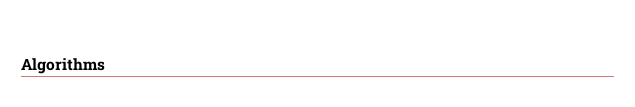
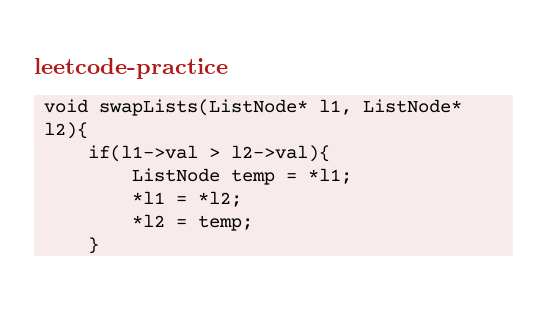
- Algorithms
+ leetcode-practice
+ void swapLists(ListNode* l1, ListNode* l2){
+ if(l1->val > l2->val){
+ ListNode temp = *l1;
+ *l1 = *l2;
+ *l2 = temp;
+ }

